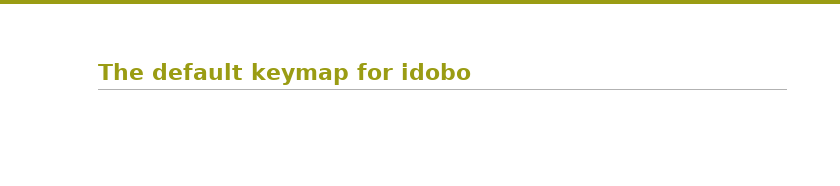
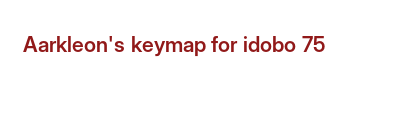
- The default keymap for idobo
+ Aarkleon's keymap for idobo 75

